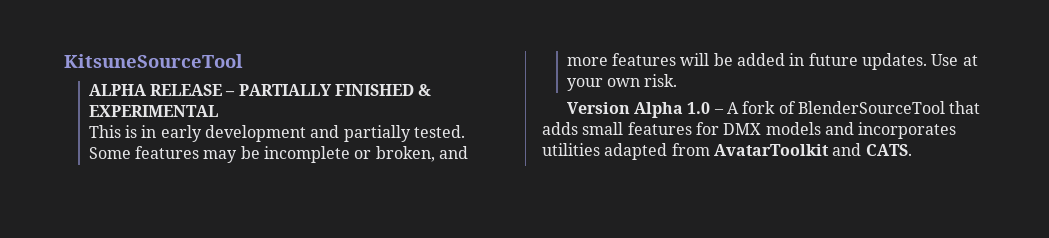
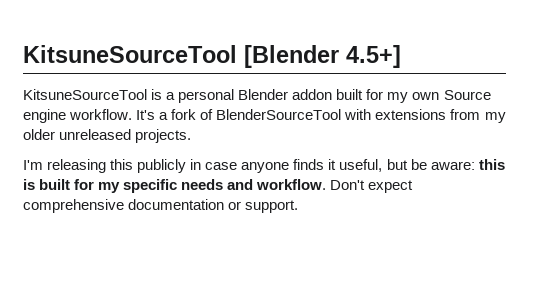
- KitsuneSourceTool
- ALPHA RELEASE – PARTIALLY FINISHED & EXPERIMENTAL
- This is in early development and partially tested. Some features may be incomplete or broken, and more features will be added in future updates. Use at your own risk.
- Version Alpha 1.0 – A fork of BlenderSourceTool that adds small features for DMX models and incorporates utilities adapted from AvatarToolkit and CATS.
+ KitsuneSourceTool [Blender 4.5+]
+ KitsuneSourceTool is a personal Blender addon built for my own Source engine workflow. It's a fork of BlenderSourceTool with extensions from my older unreleased projects.
+ I'm releasing this publicly in case anyone finds it useful, but be aware: this is built for my specific needs and workflow. Don't expect comprehensive documentation or support.

